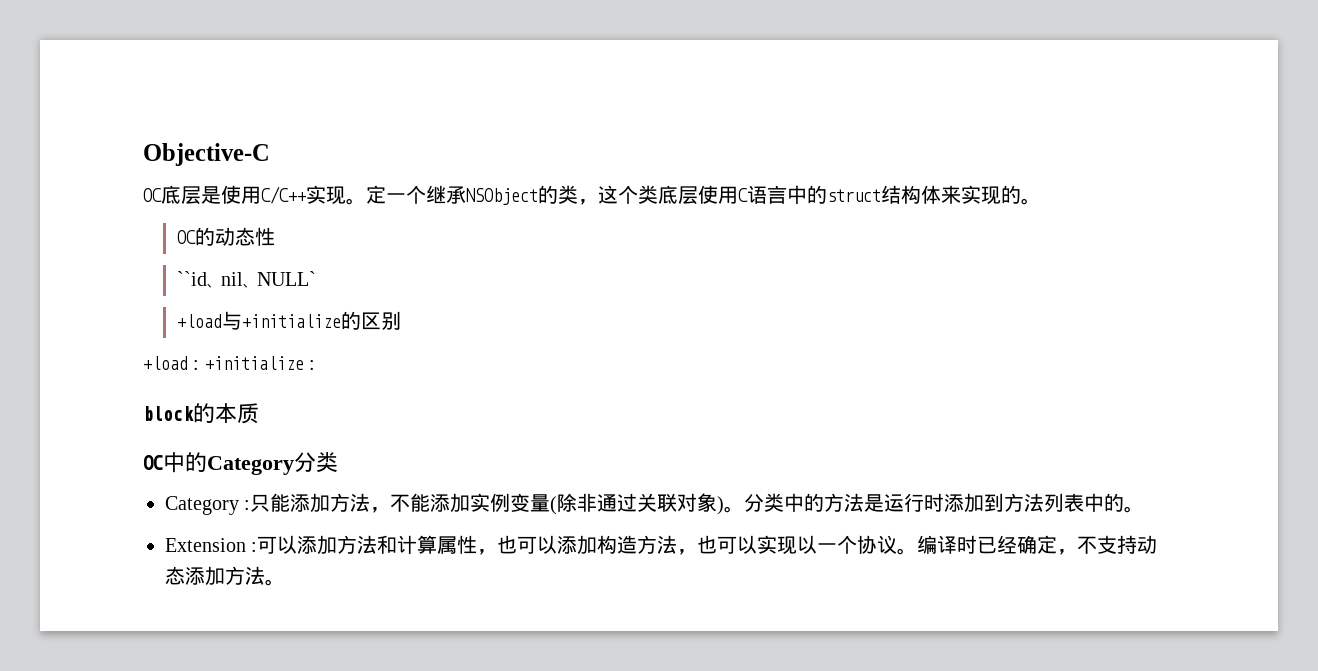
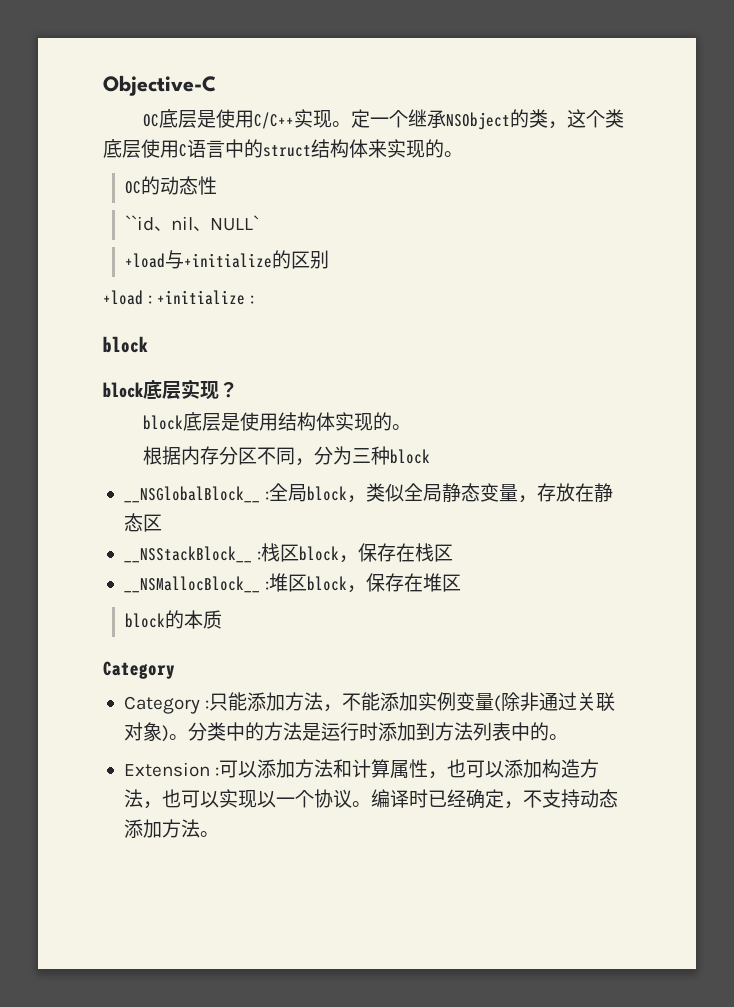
  +load : +initialize :
+ block
+ block底层实现？
+ block底层是使用结构体实现的。
+ 根据内存分区不同，分为三种block
+ __NSGlobalBlock__ :全局block，类似全局静态变量，存放在静态区
+ __NSStackBlock__ :栈区block，保存在栈区
+ __NSMallocBlock__ :堆区block，保存在堆区
  block的本质
- OC中的Category分类
+ Category

